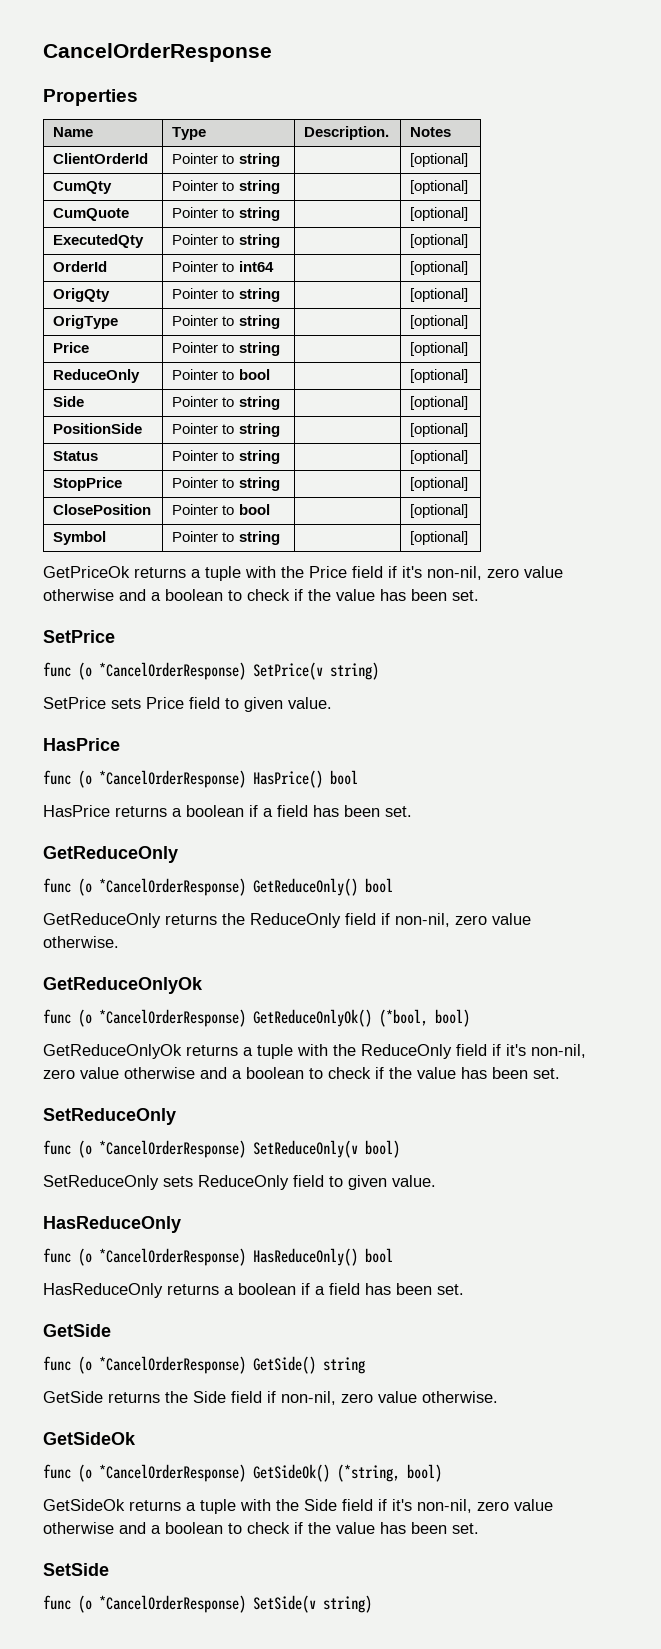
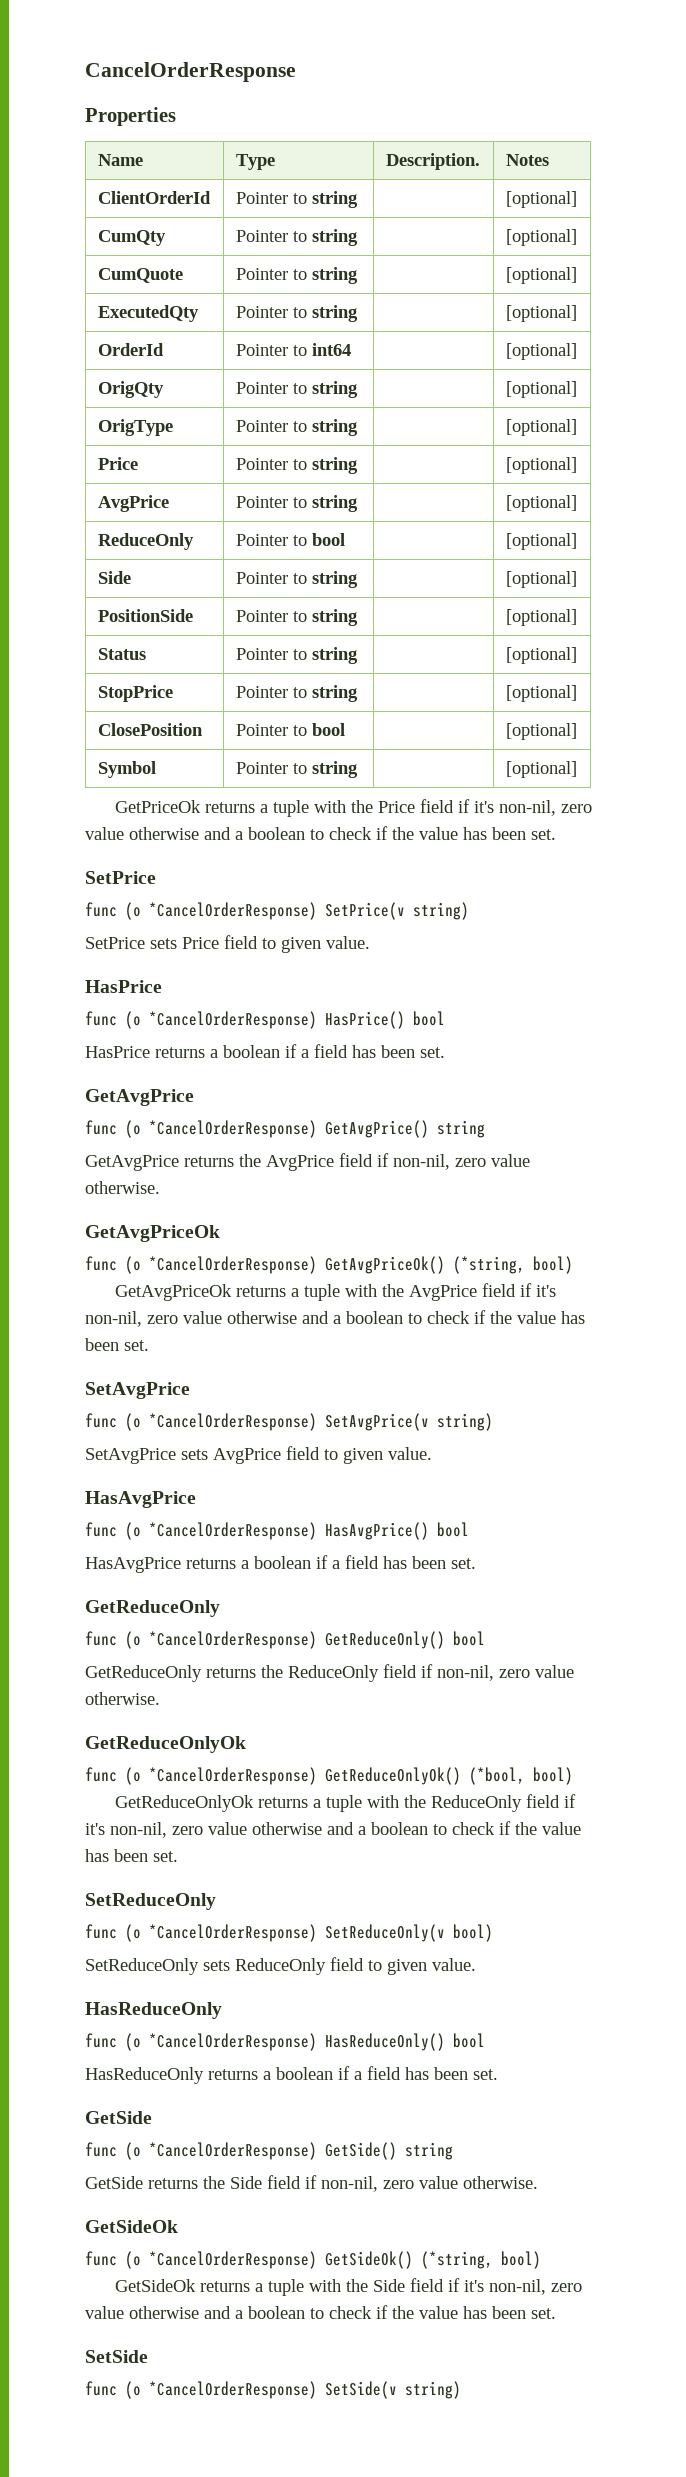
+ AvgPrice | Pointer to string | | [optional]
  HasPrice returns a boolean if a field has been set.
+ GetAvgPrice
+ func (o *CancelOrderResponse) GetAvgPrice() string
+ GetAvgPrice returns the AvgPrice field if non-nil, zero value otherwise.
+ GetAvgPriceOk
+ func (o *CancelOrderResponse) GetAvgPriceOk() (*string, bool)
+ GetAvgPriceOk returns a tuple with the AvgPrice field if it's non-nil, zero value otherwise and a boolean to check if the value has been set.
+ SetAvgPrice
+ func (o *CancelOrderResponse) SetAvgPrice(v string)
+ SetAvgPrice sets AvgPrice field to given value.
+ HasAvgPrice
+ func (o *CancelOrderResponse) HasAvgPrice() bool
+ HasAvgPrice returns a boolean if a field has been set.

